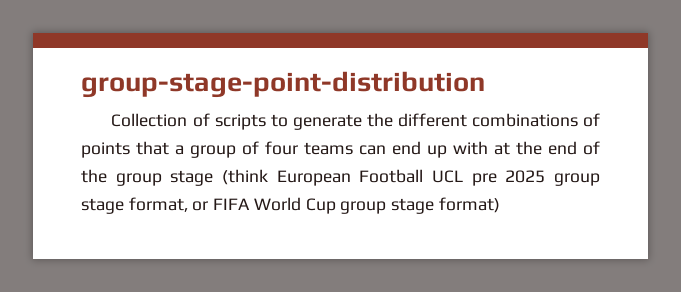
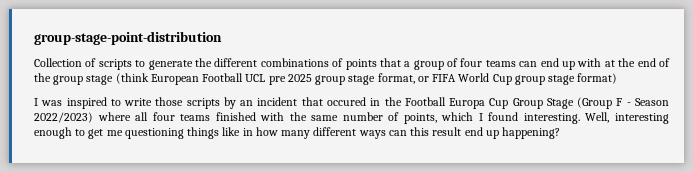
+ I was inspired to write those scripts by an incident that occured in the Football Europa Cup Group Stage (Group F - Season 2022/2023) where all four teams finished with the same number of points, which I found interesting. Well, interesting enough to get me questioning things like in how many different ways can this result end up happening?

